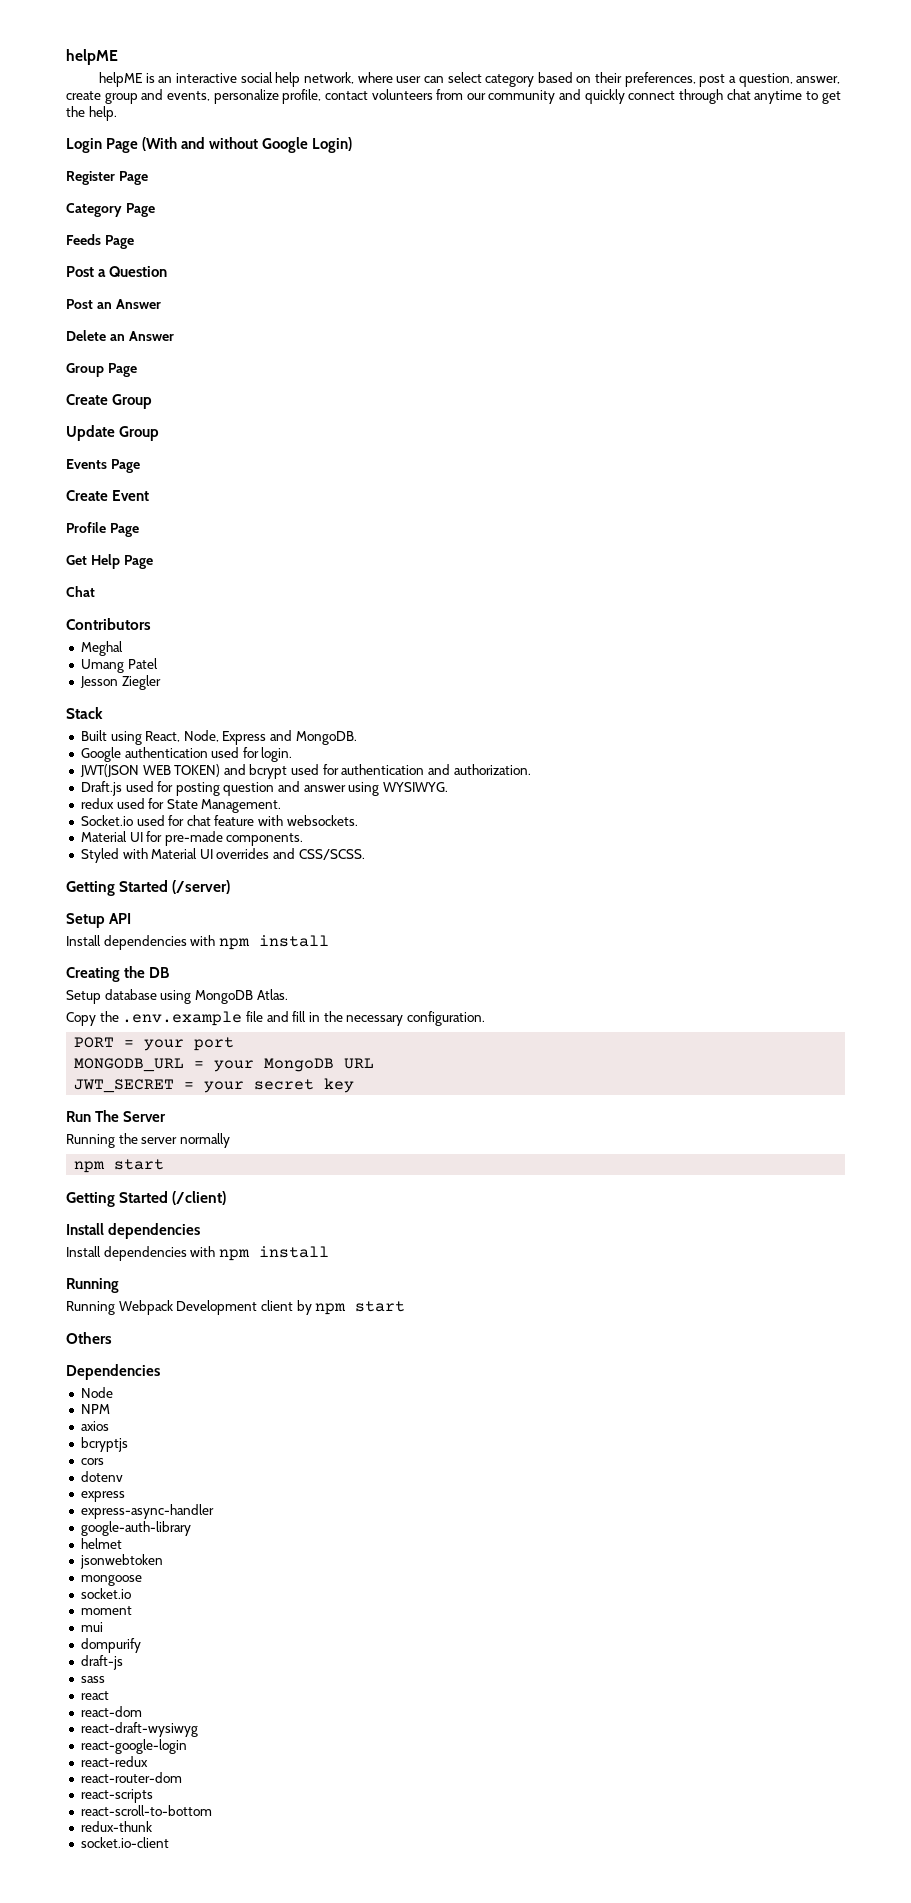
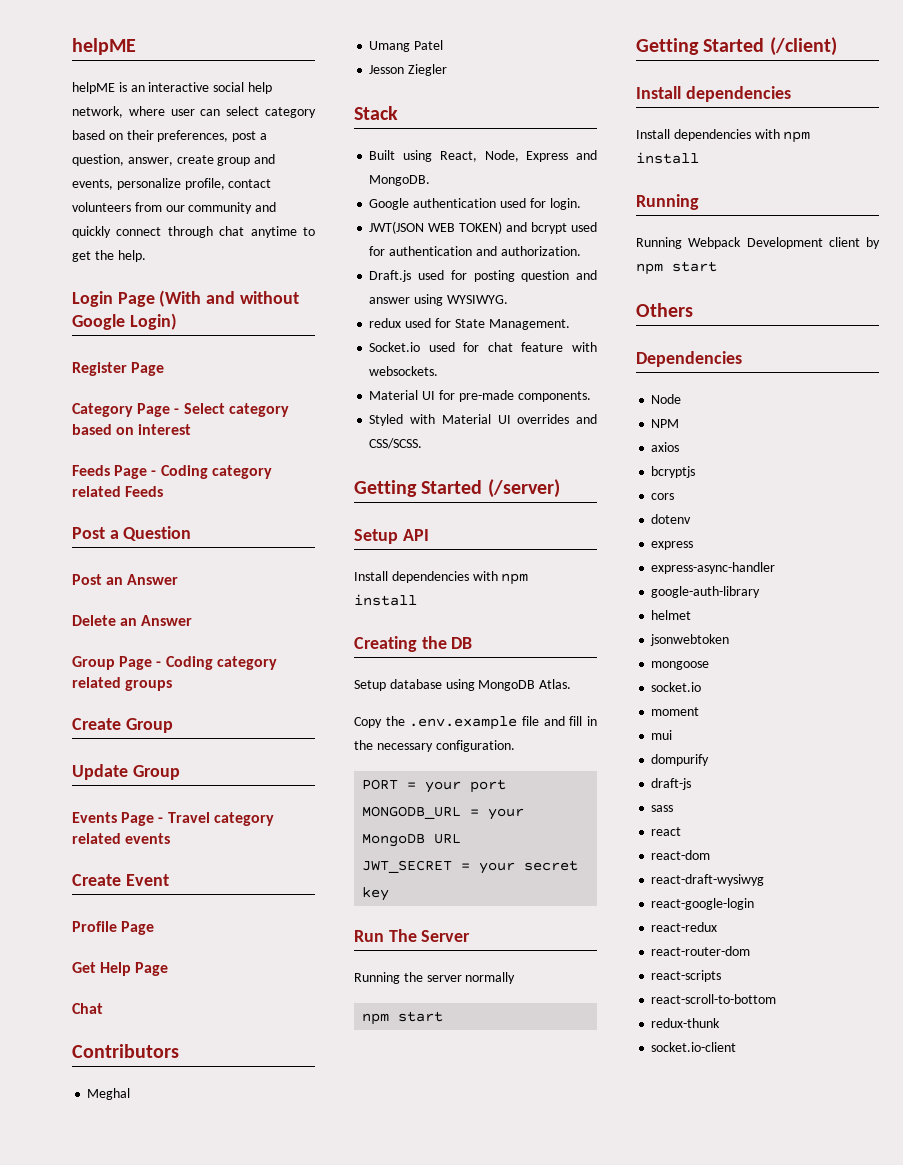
- Category Page
- Feeds Page
+ Category Page - Select category based on interest
+ Feeds Page - Coding category related Feeds
- Group Page
+ Group Page - Coding category related groups
- Events Page
+ Events Page - Travel category related events

